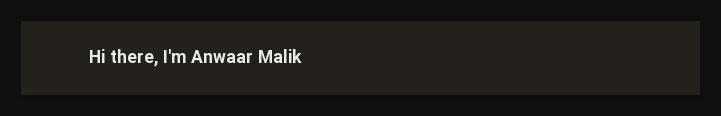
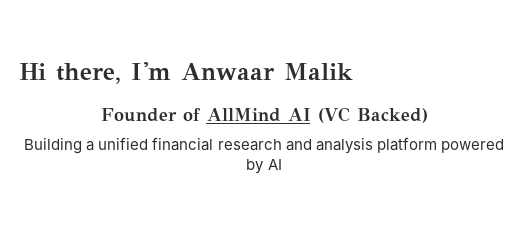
+ Founder of AllMind AI (VC Backed)
+ Building a unified financial research and analysis platform powered by AI

